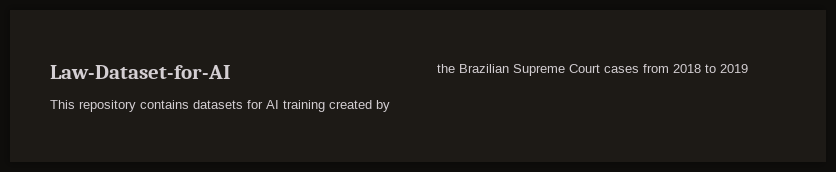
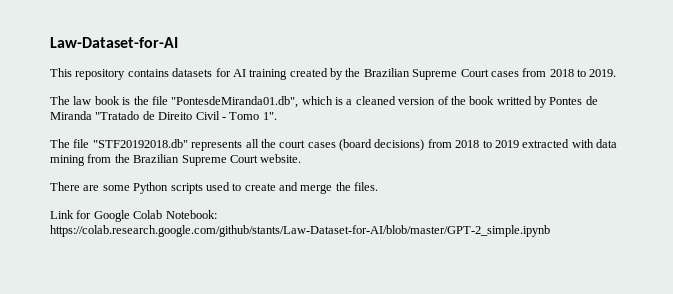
- This repository contains datasets for AI training created by the Brazilian Supreme Court cases from 2018 to 2019
+ This repository contains datasets for AI training created by the Brazilian Supreme Court cases from 2018 to 2019.
+ The law book is the file "PontesdeMiranda01.db", which is a cleaned version of the book writted by Pontes de Miranda "Tratado de Direito Civil - Tomo 1".
+ The file "STF20192018.db" represents all the court cases (board decisions) from 2018 to 2019 extracted with data mining from the Brazilian Supreme Court website.
+ There are some Python scripts used to create and merge the files.
+ Link for Google Colab Notebook: https://colab.research.google.com/github/stants/Law-Dataset-for-AI/blob/master/GPT-2_simple.ipynb

